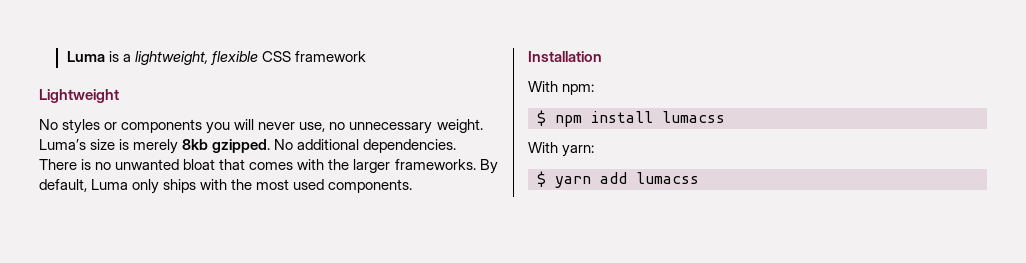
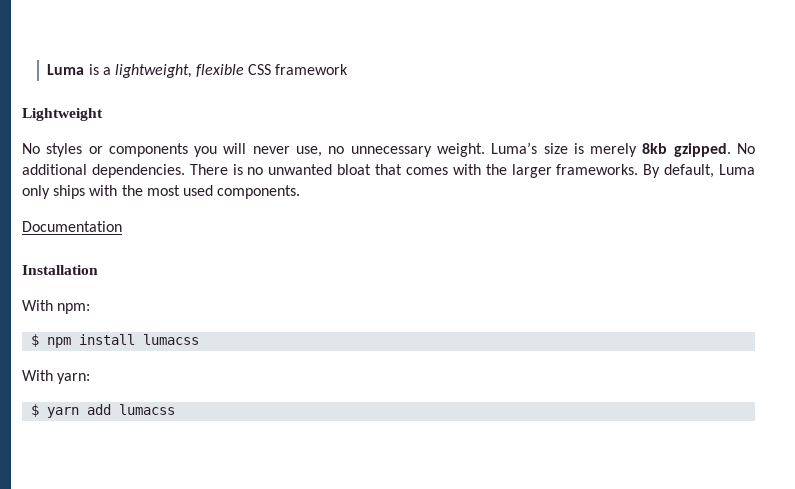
+ Documentation

